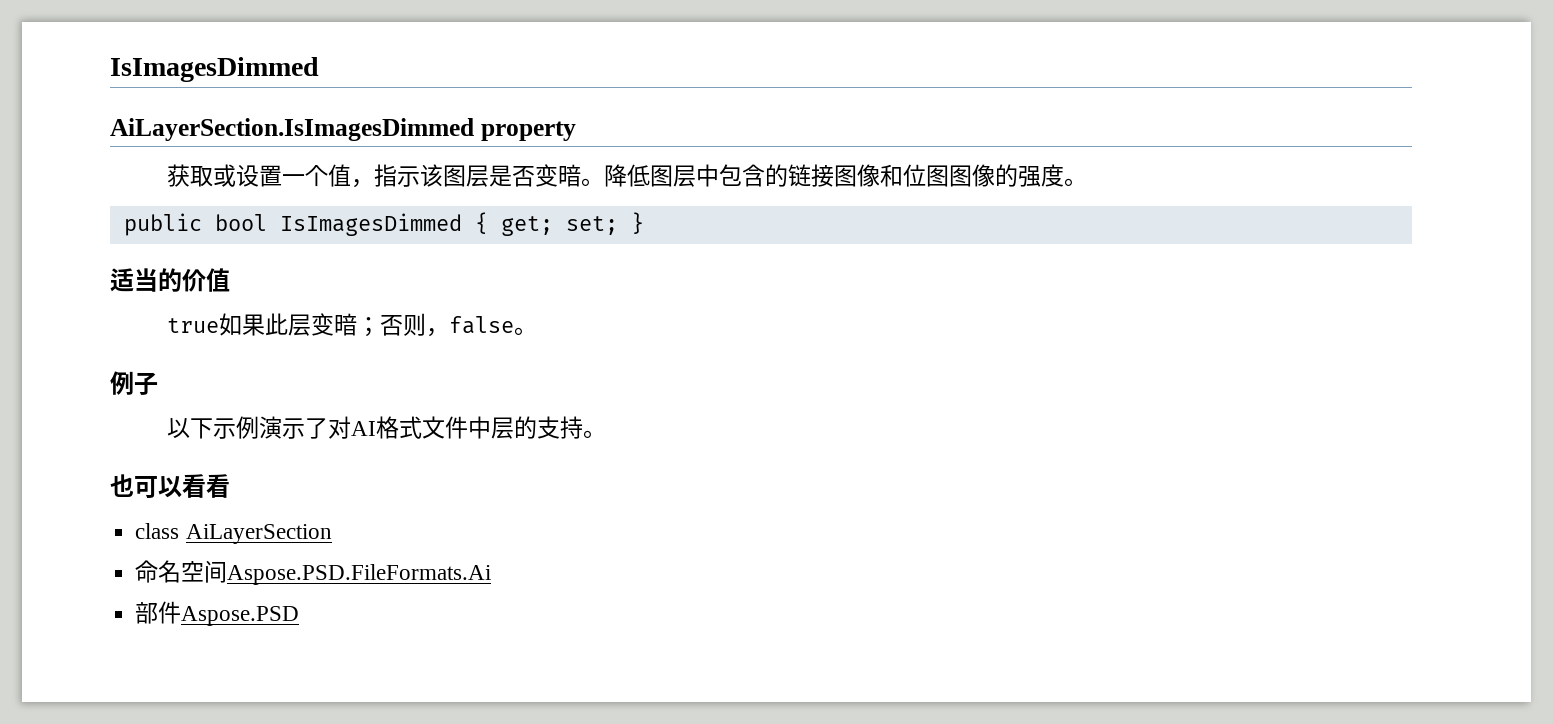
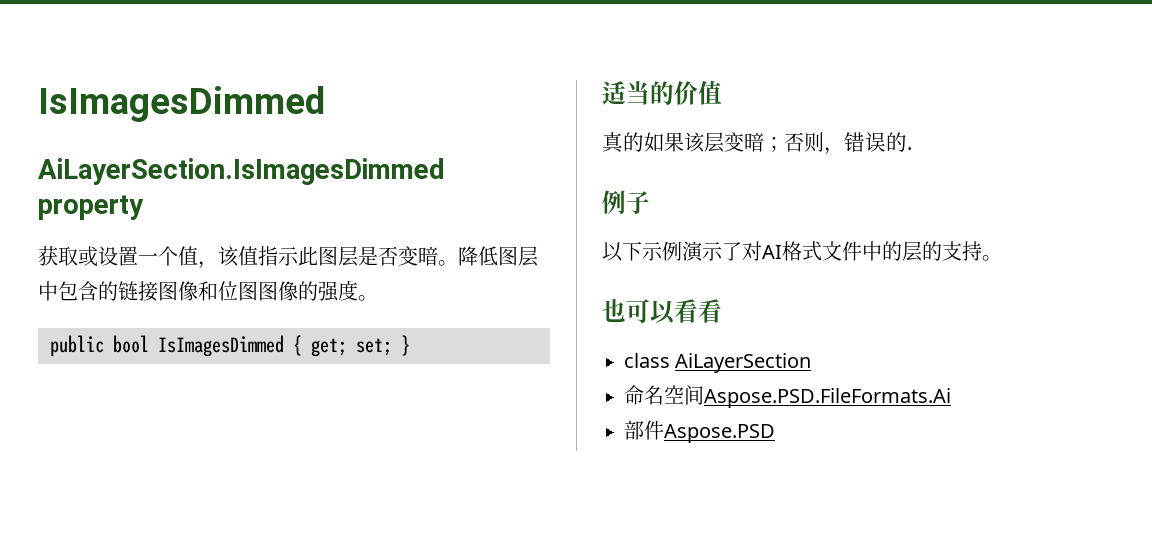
- 获取或设置一个值，指示该图层是否变暗。
+ 获取或设置一个值，该值指示此图层是否变暗。
- true如果此层变暗；否则，false。
+ 真的如果该层变暗；否则，错误的.
- 以下示例演示了对AI格式文件中层的支持。
+ 以下示例演示了对AI格式文件中的层的支持。

